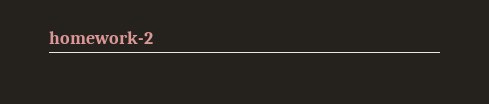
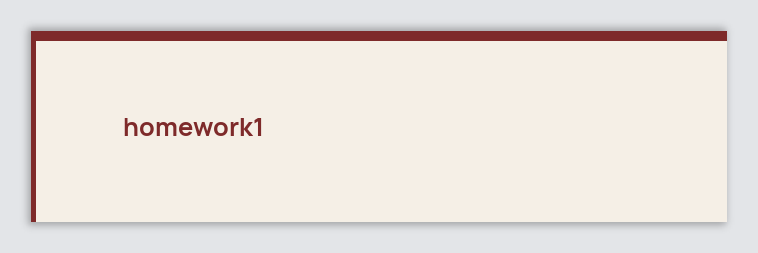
- homework-2
+ homework1

